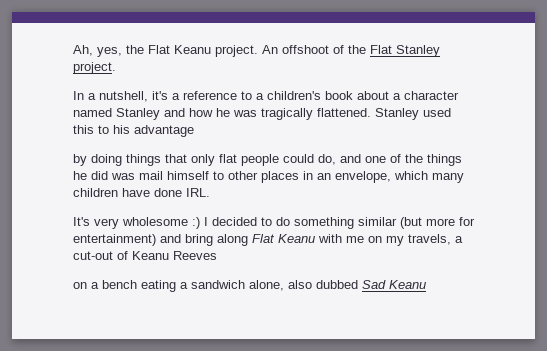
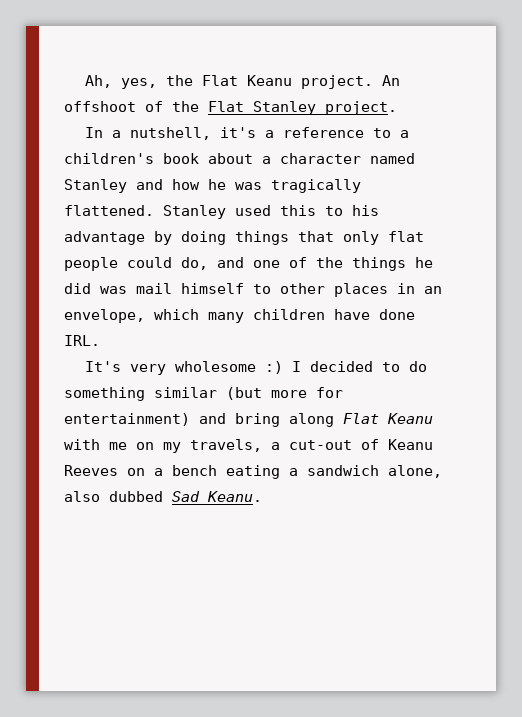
- Stanley used this to his advantage
- by doing things that only flat people could do, and one of the things he did was mail himself to other places in an envelope, which many children have done IRL.
+ Stanley used this to his advantage by doing things that only flat people could do, and one of the things he did was mail himself to other places in an envelope, which many children have done IRL.
- It's very wholesome :) I decided to do something similar (but more for entertainment) and bring along Flat Keanu with me on my travels, a cut-out of Keanu Reeves
- on a bench eating a sandwich alone, also dubbed Sad Keanu
+ It's very wholesome :) I decided to do something similar (but more for entertainment) and bring along Flat Keanu with me on my travels, a cut-out of Keanu Reeves on a bench eating a sandwich alone, also dubbed Sad Keanu.

